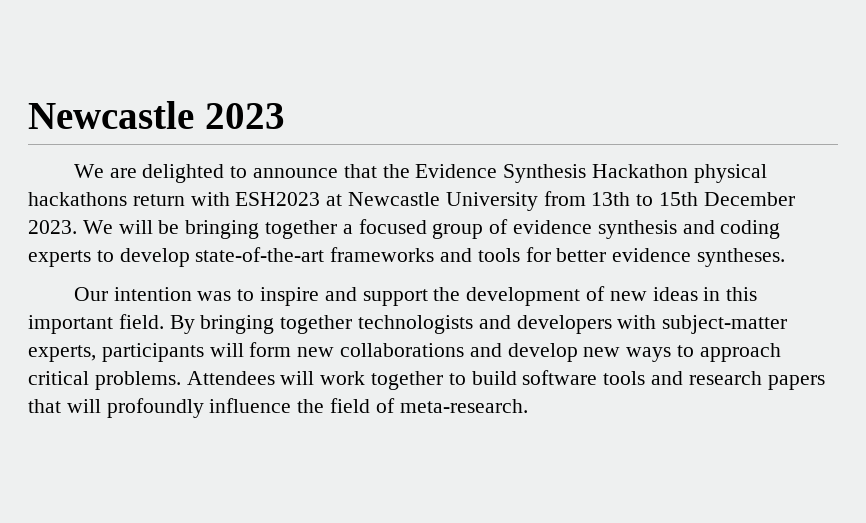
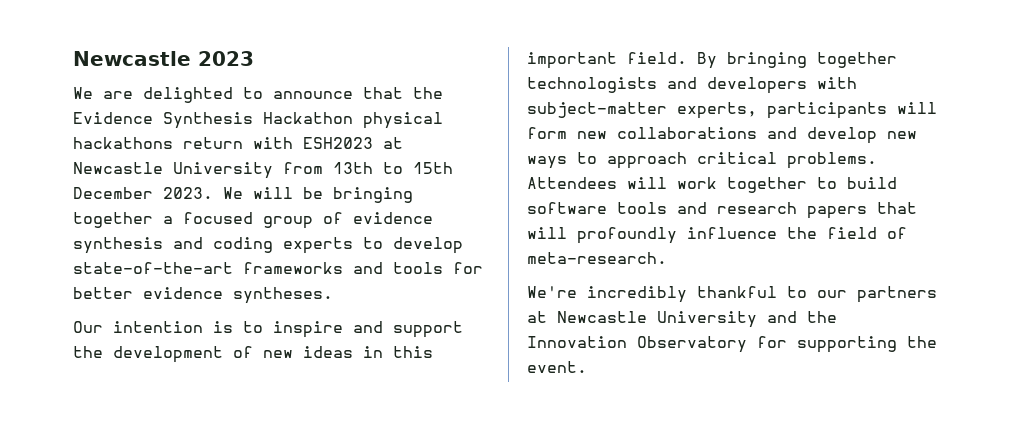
- Our intention was to inspire and support the development of new ideas in this important field.
+ Our intention is to inspire and support the development of new ideas in this important field.
+ We're incredibly thankful to our partners at Newcastle University and the Innovation Observatory for supporting the event.

